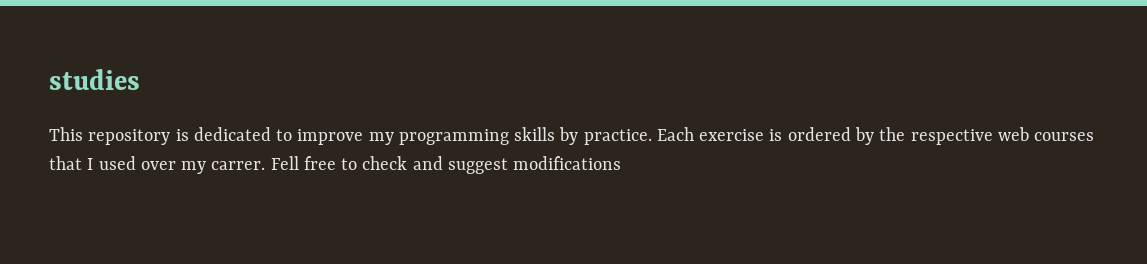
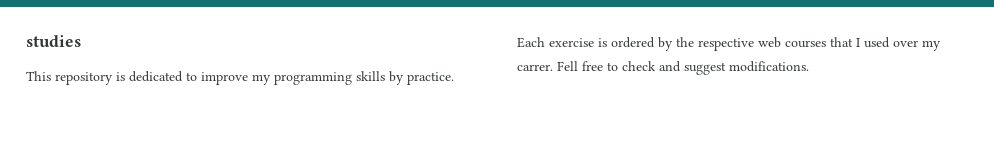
- Fell free to check and suggest modifications
+ Fell free to check and suggest modifications.

